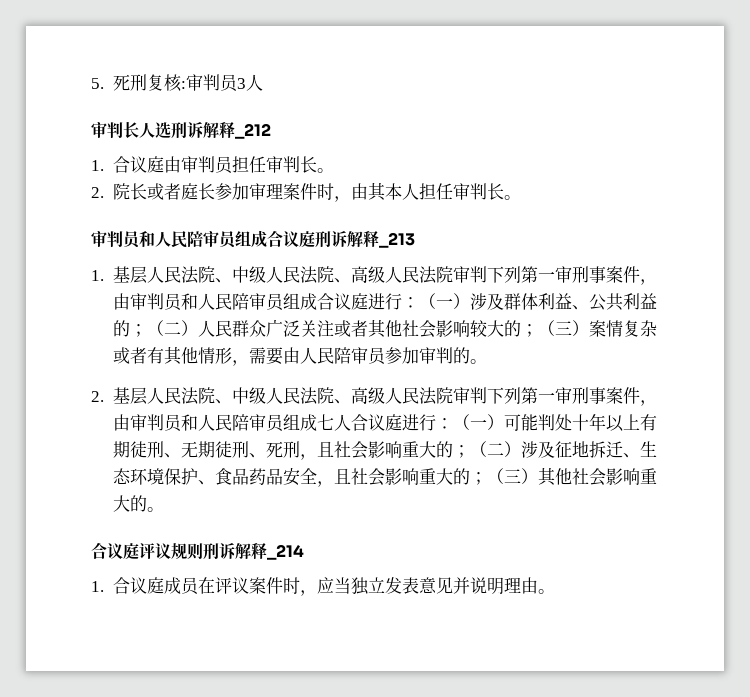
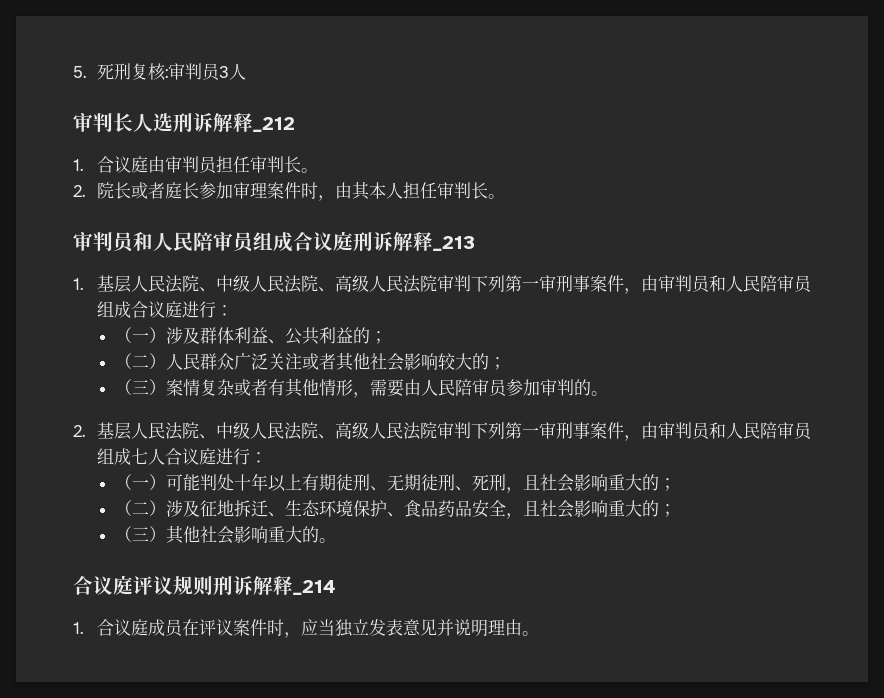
- 1.基层人民法院、中级人民法院、高级人民法院审判下列第一审刑事案件，由审判员和人民陪审员组成合议庭进行：（一）涉及群体利益、公共利益的；（二）人民群众广泛关注或者其他社会影响较大的；（三）案情复杂或者有其他情形，需要由人民陪审员参加审判的。
+ 1.基层人民法院、中级人民法院、高级人民法院审判下列第一审刑事案件，由审判员和人民陪审员组成合议庭进行：
+ （一）涉及群体利益、公共利益的；
+ （二）人民群众广泛关注或者其他社会影响较大的；
+ （三）案情复杂或者有其他情形，需要由人民陪审员参加审判的。
- 2.基层人民法院、中级人民法院、高级人民法院审判下列第一审刑事案件，由审判员和人民陪审员组成七人合议庭进行：（一）可能判处十年以上有期徒刑、无期徒刑、死刑，且社会影响重大的；（二）涉及征地拆迁、生态环境保护、食品药品安全，且社会影响重大的；（三）其他社会影响重大的。
+ 2.基层人民法院、中级人民法院、高级人民法院审判下列第一审刑事案件，由审判员和人民陪审员组成七人合议庭进行：
+ （一）可能判处十年以上有期徒刑、无期徒刑、死刑，且社会影响重大的；
+ （二）涉及征地拆迁、生态环境保护、食品药品安全，且社会影响重大的；
+ （三）其他社会影响重大的。

